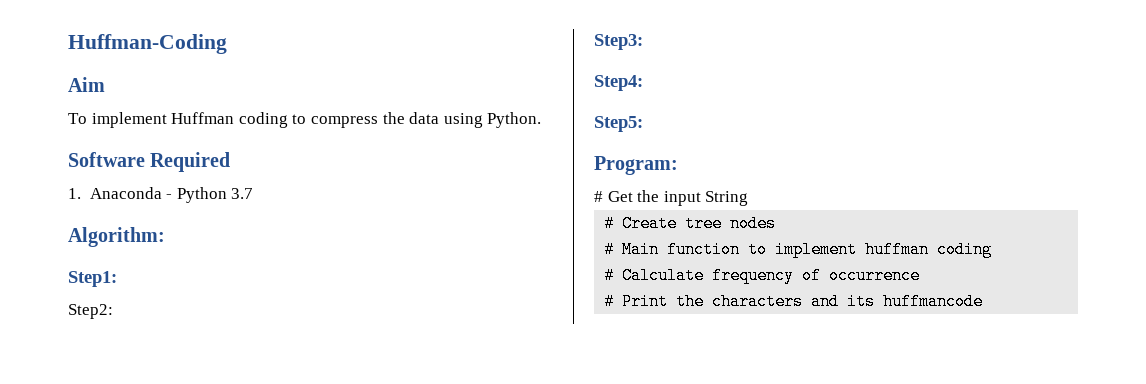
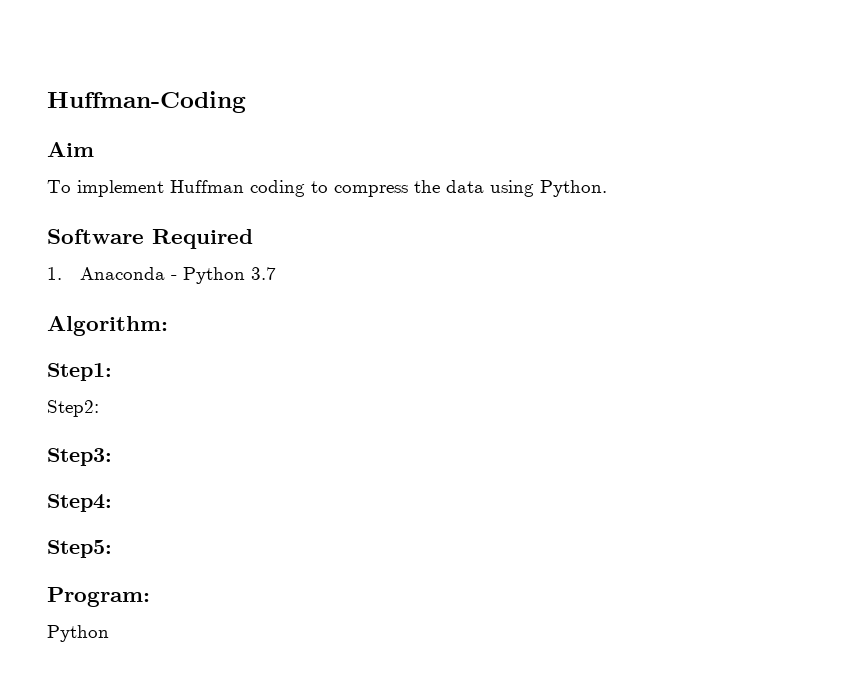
  Program:
- # Get the input String
- # Create tree nodes
- # Main function to implement huffman coding
- # Calculate frequency of occurrence
- # Print the characters and its huffmancode
+ Python

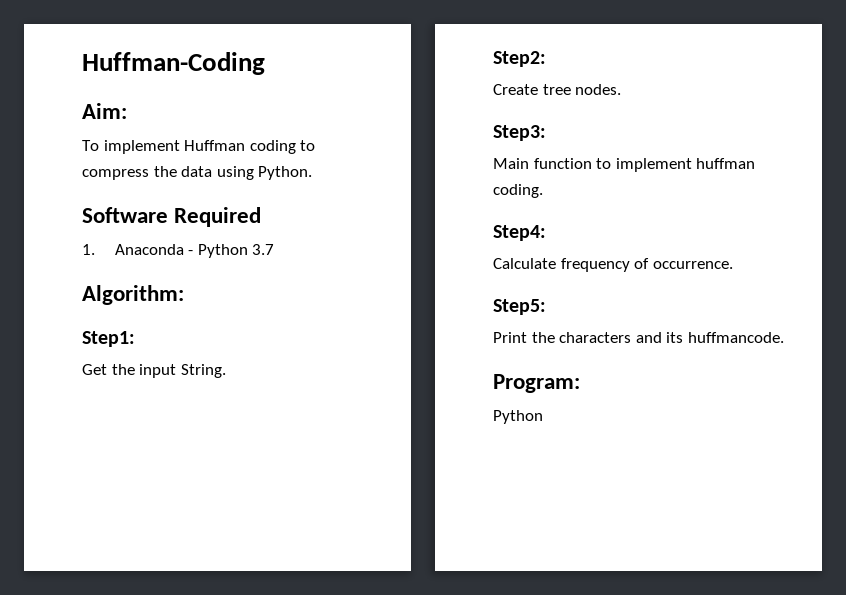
- Aim
+ Aim:
+ Get the input String.
  Step2:
+ Create tree nodes.
  Step3:
+ Main function to implement huffman coding.
  Step4:
+ Calculate frequency of occurrence.
  Step5:
+ Print the characters and its huffmancode.

